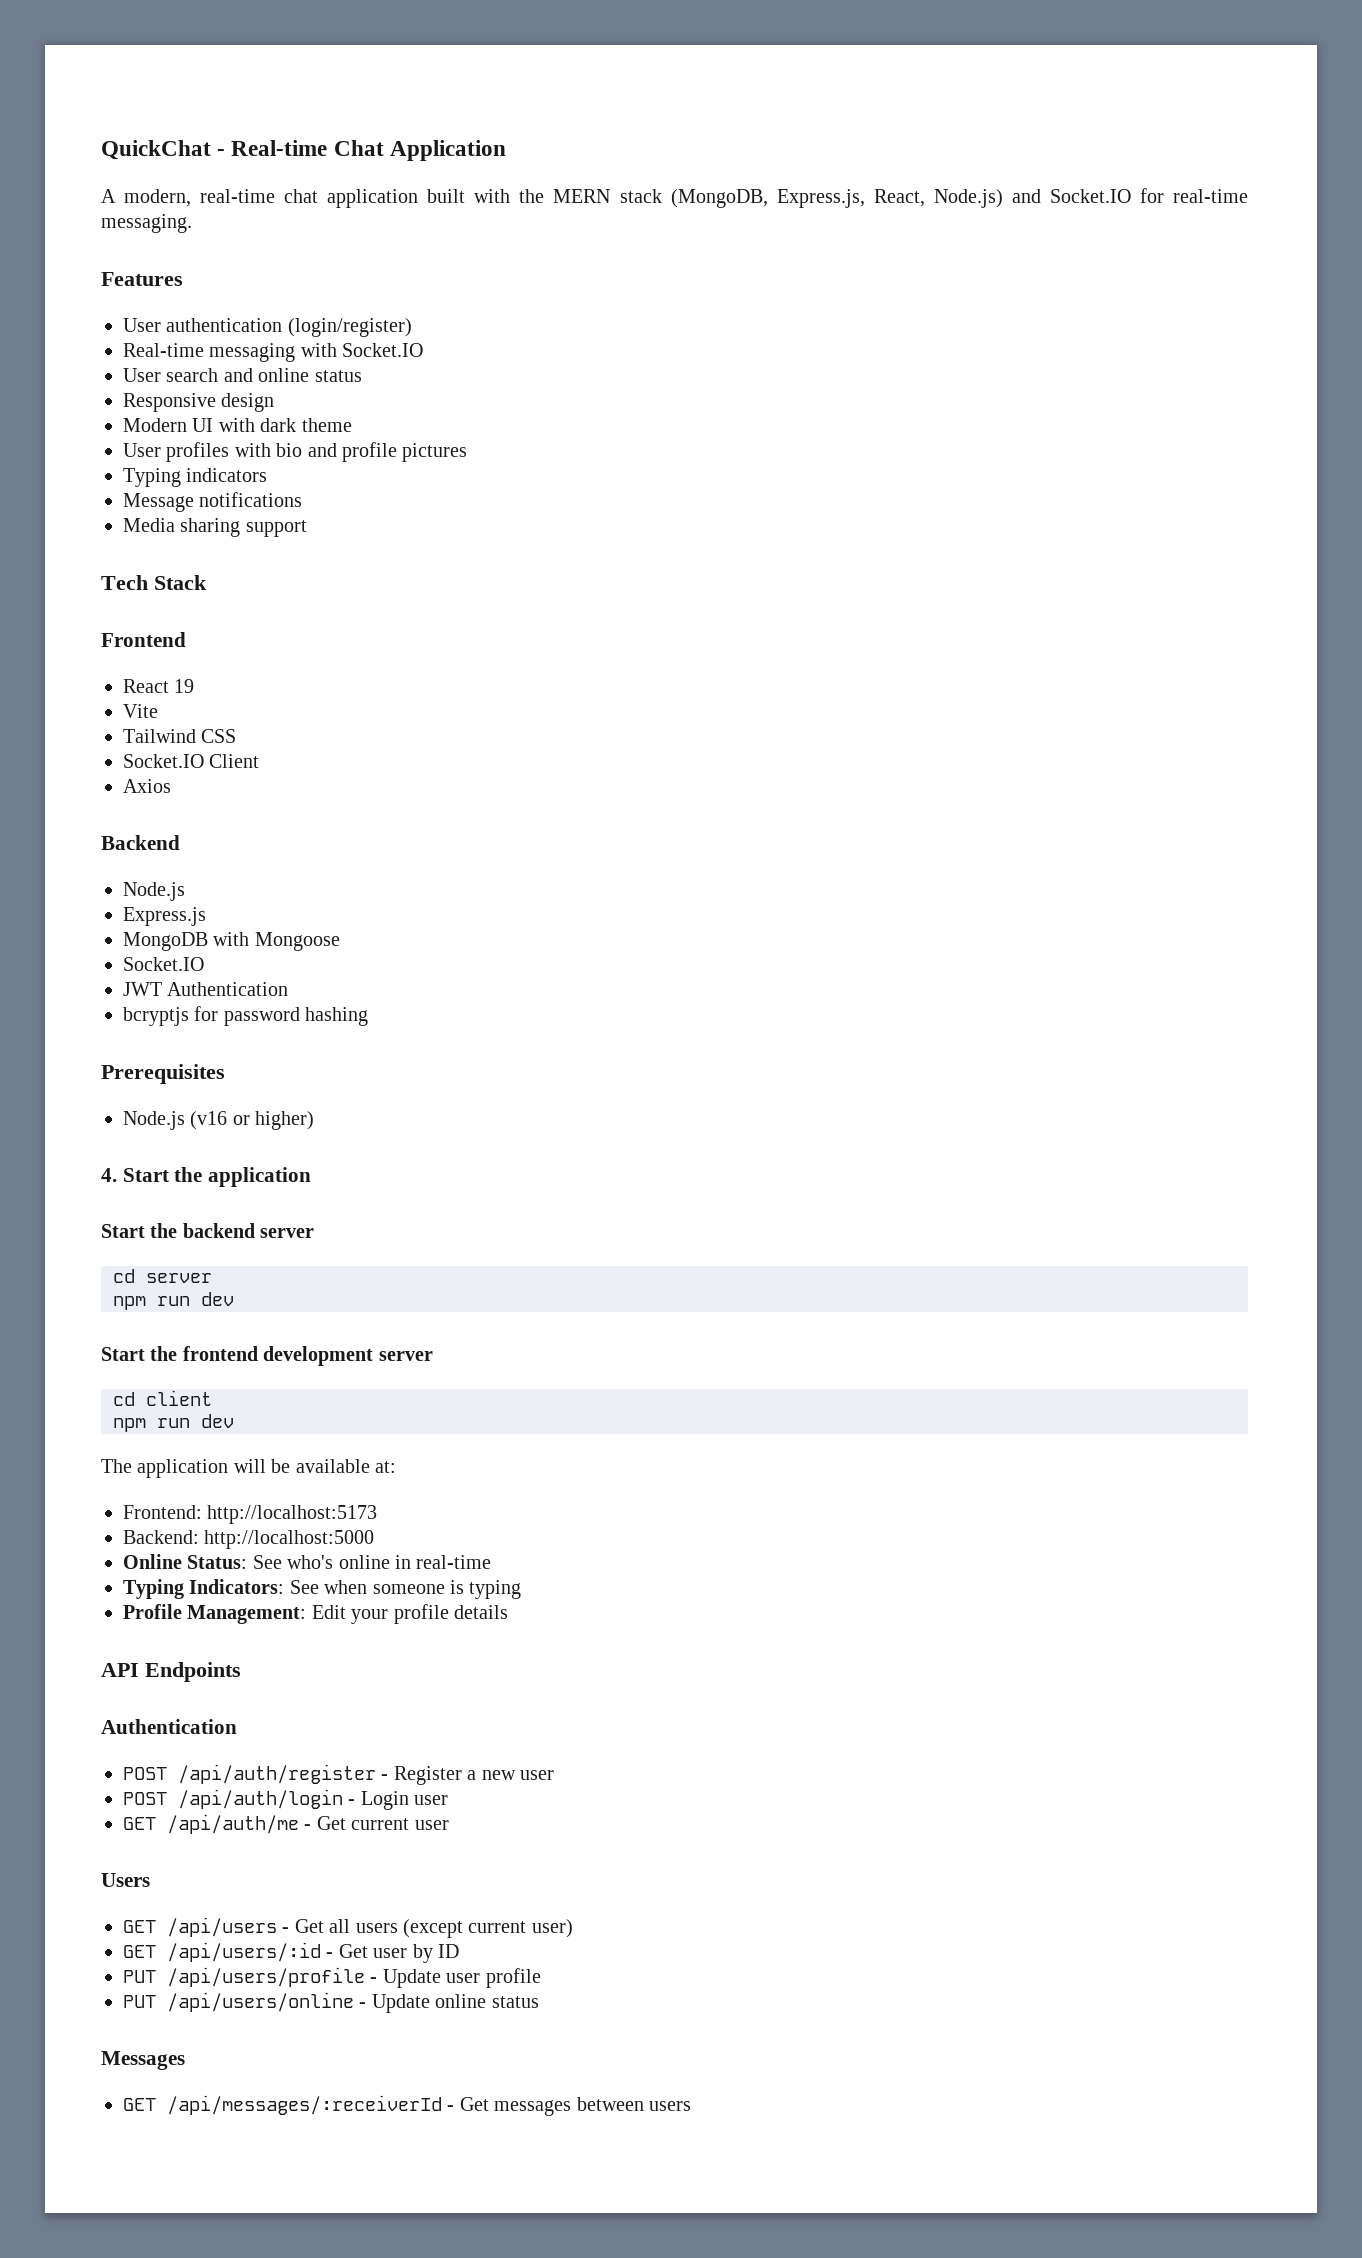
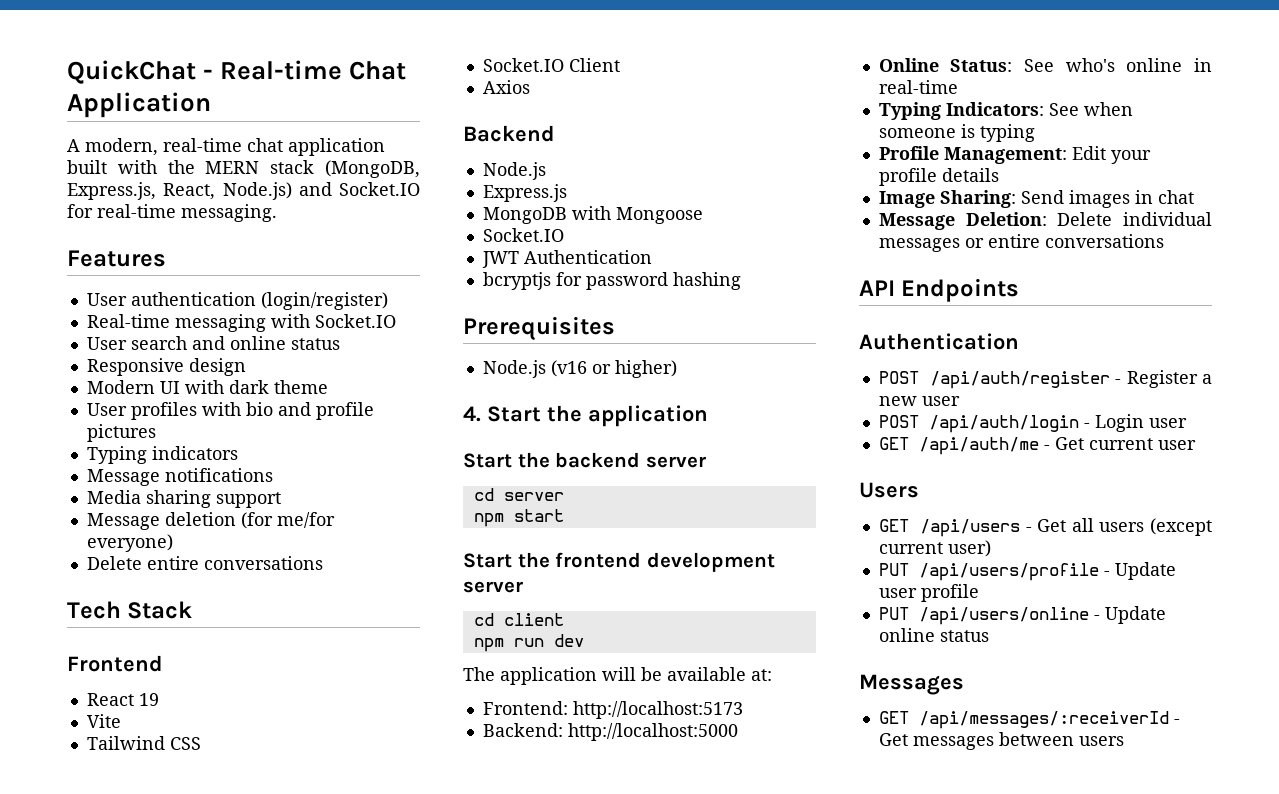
+ Message deletion (for me/for everyone)
+ Delete entire conversations
  cd server
- npm run dev
+ npm start
+ Image Sharing: Send images in chat
+ Message Deletion: Delete individual messages or entire conversations
- GET /api/users/:id - Get user by ID

